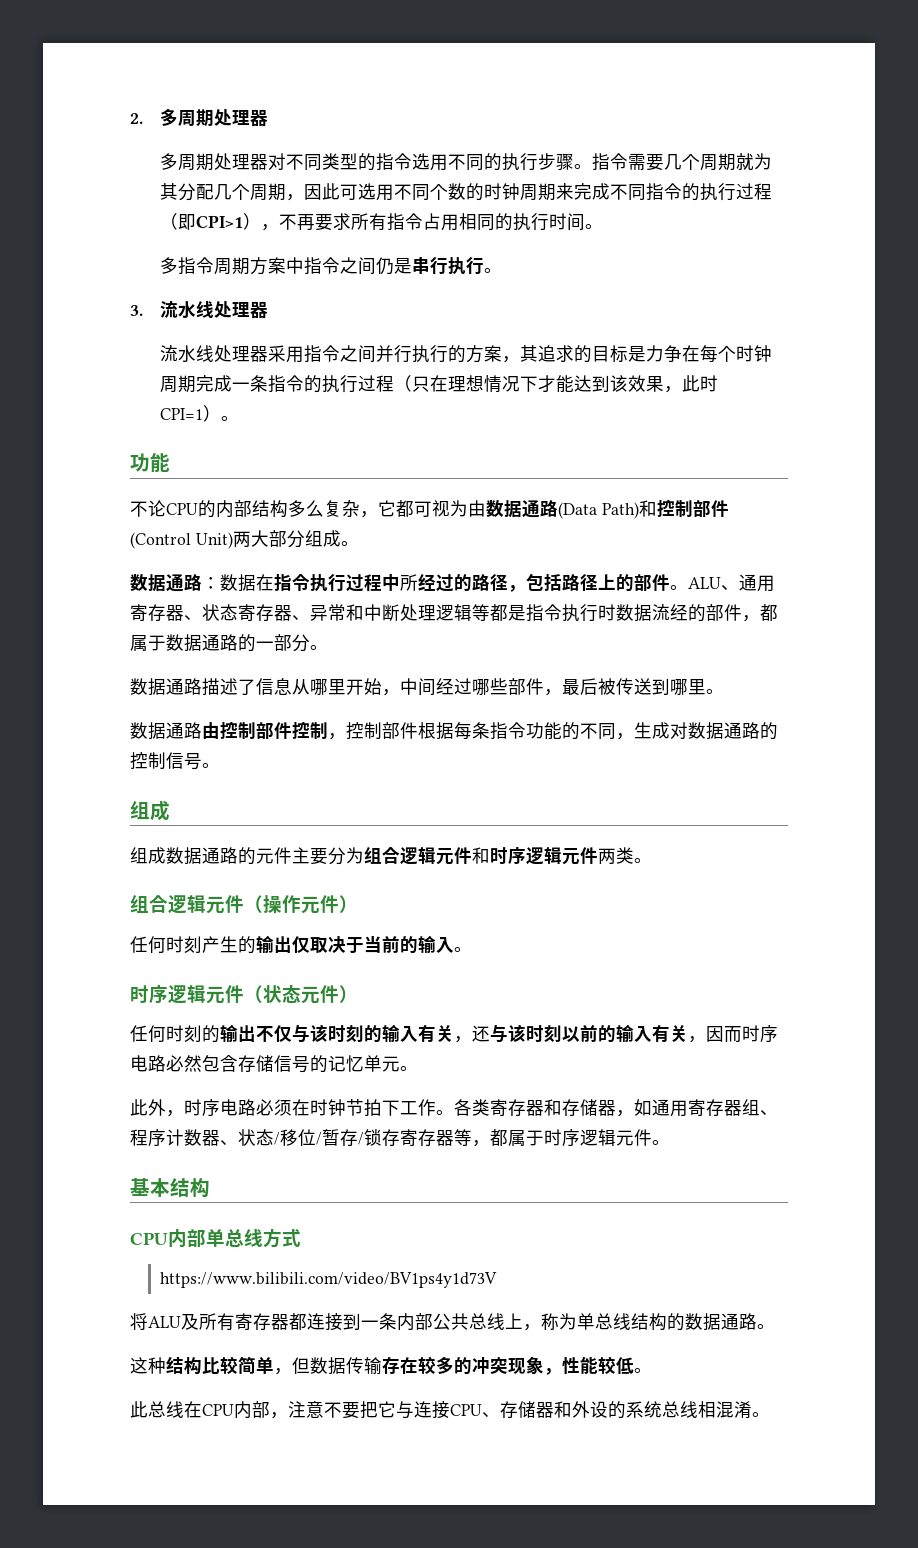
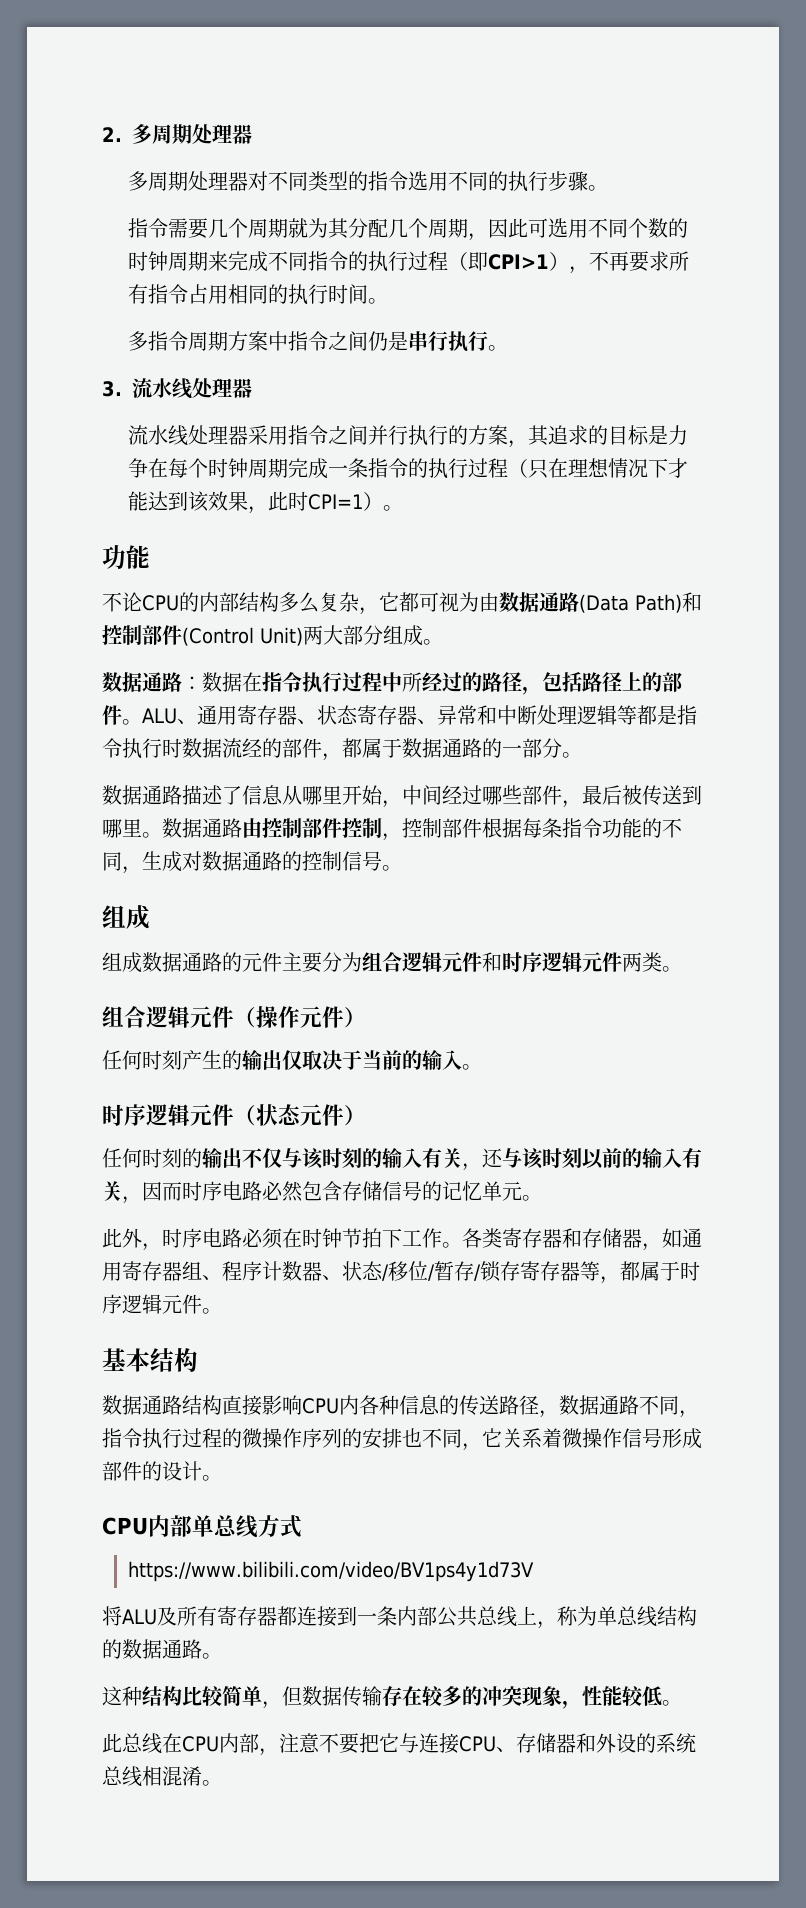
- 多周期处理器对不同类型的指令选用不同的执行步骤。指令需要几个周期就为其分配几个周期，因此可选用不同个数的时钟周期来完成不同指令的执行过程（即CPI>1），不再要求所有指令占用相同的执行时间。
+ 多周期处理器对不同类型的指令选用不同的执行步骤。
+ 指令需要几个周期就为其分配几个周期，因此可选用不同个数的时钟周期来完成不同指令的执行过程（即CPI>1），不再要求所有指令占用相同的执行时间。
- 数据通路描述了信息从哪里开始，中间经过哪些部件，最后被传送到哪里。
- 数据通路由控制部件控制，控制部件根据每条指令功能的不同，生成对数据通路的控制信号。
+ 数据通路描述了信息从哪里开始，中间经过哪些部件，最后被传送到哪里。数据通路由控制部件控制，控制部件根据每条指令功能的不同，生成对数据通路的控制信号。
+ 数据通路结构直接影响CPU内各种信息的传送路径，数据通路不同，指令执行过程的微操作序列的安排也不同，它关系着微操作信号形成部件的设计。

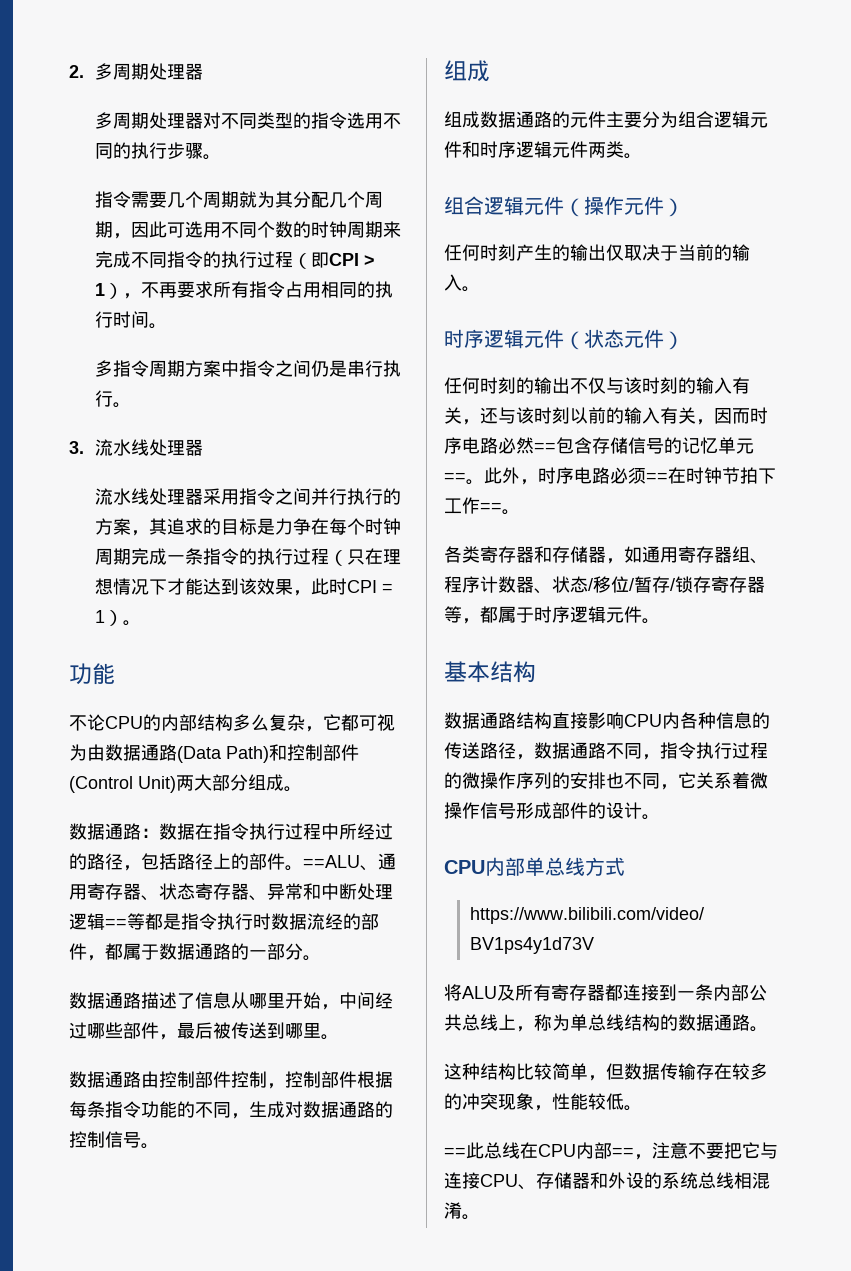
- 指令需要几个周期就为其分配几个周期，因此可选用不同个数的时钟周期来完成不同指令的执行过程（即CPI>1），不再要求所有指令占用相同的执行时间。
+ 指令需要几个周期就为其分配几个周期，因此可选用不同个数的时钟周期来完成不同指令的执行过程（即CPI > 1），不再要求所有指令占用相同的执行时间。
- 流水线处理器采用指令之间并行执行的方案，其追求的目标是力争在每个时钟周期完成一条指令的执行过程（只在理想情况下才能达到该效果，此时CPI=1）。
+ 流水线处理器采用指令之间并行执行的方案，其追求的目标是力争在每个时钟周期完成一条指令的执行过程（只在理想情况下才能达到该效果，此时CPI = 1）。
- ALU、通用寄存器、状态寄存器、异常和中断处理逻辑等都是指令执行时数据流经的部件，都属于数据通路的一部分。
+ ==ALU、通用寄存器、状态寄存器、异常和中断处理逻辑==等都是指令执行时数据流经的部件，都属于数据通路的一部分。
- 数据通路描述了信息从哪里开始，中间经过哪些部件，最后被传送到哪里。数据通路由控制部件控制，控制部件根据每条指令功能的不同，生成对数据通路的控制信号。
+ 数据通路描述了信息从哪里开始，中间经过哪些部件，最后被传送到哪里。
+ 数据通路由控制部件控制，控制部件根据每条指令功能的不同，生成对数据通路的控制信号。
- 任何时刻的输出不仅与该时刻的输入有关，还与该时刻以前的输入有关，因而时序电路必然包含存储信号的记忆单元。
- 此外，时序电路必须在时钟节拍下工作。各类寄存器和存储器，如通用寄存器组、程序计数器、状态/移位/暂存/锁存寄存器等，都属于时序逻辑元件。
+ 任何时刻的输出不仅与该时刻的输入有关，还与该时刻以前的输入有关，因而时序电路必然==包含存储信号的记忆单元==。此外，时序电路必须==在时钟节拍下工作==。
+ 各类寄存器和存储器，如通用寄存器组、程序计数器、状态/移位/暂存/锁存寄存器等，都属于时序逻辑元件。
- 此总线在CPU内部，注意不要把它与连接CPU、存储器和外设的系统总线相混淆。
+ ==此总线在CPU内部==，注意不要把它与连接CPU、存储器和外设的系统总线相混淆。

